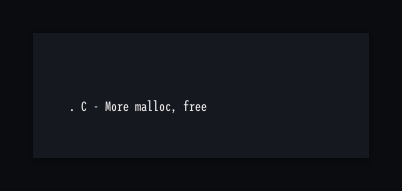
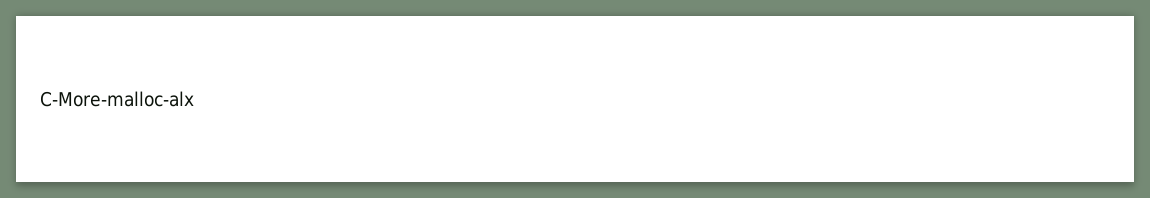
- . C - More malloc, free
+ C-More-malloc-alx

